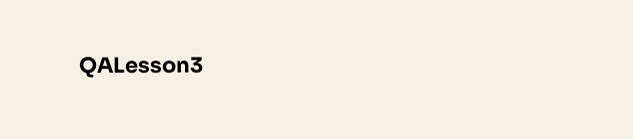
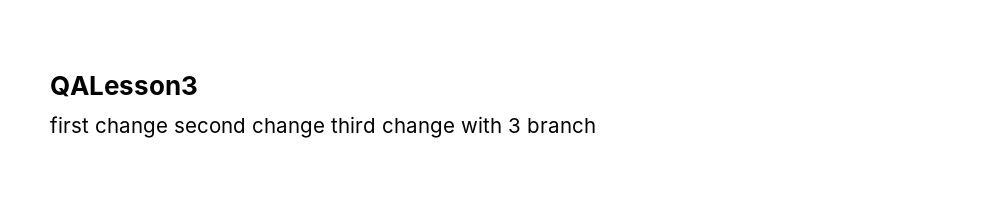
+ first change second change third change with 3 branch

